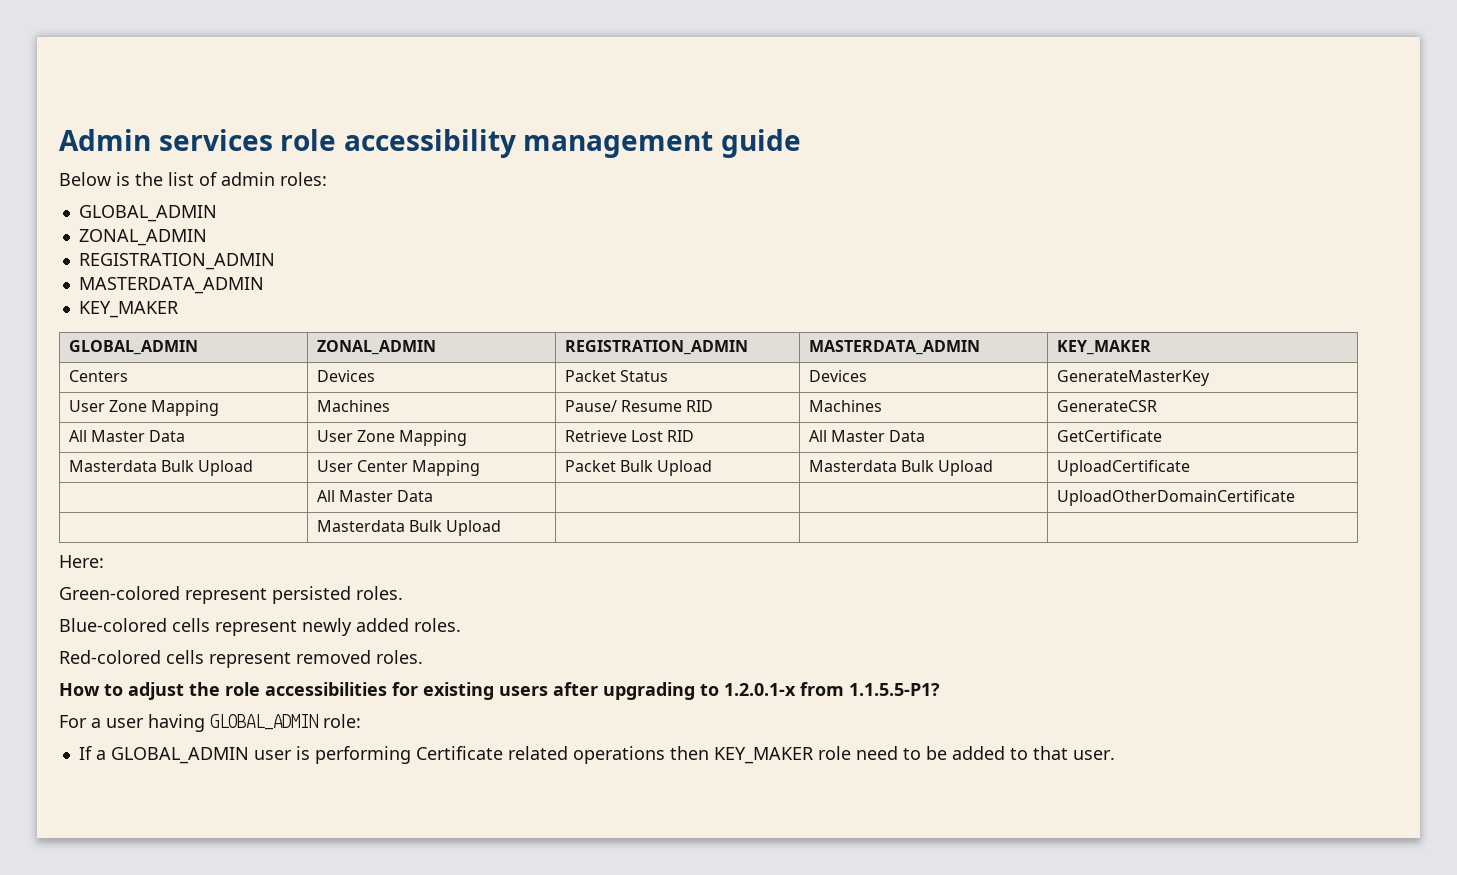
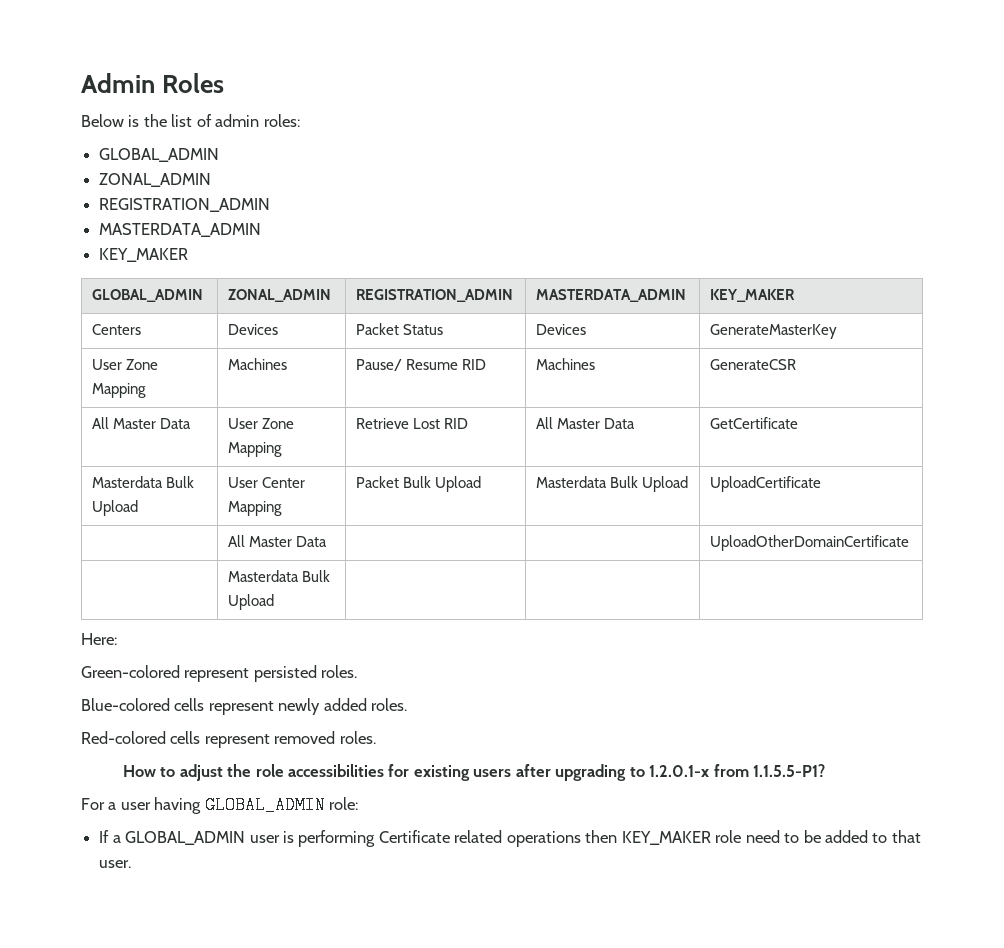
- Admin services role accessibility management guide
+ Admin Roles

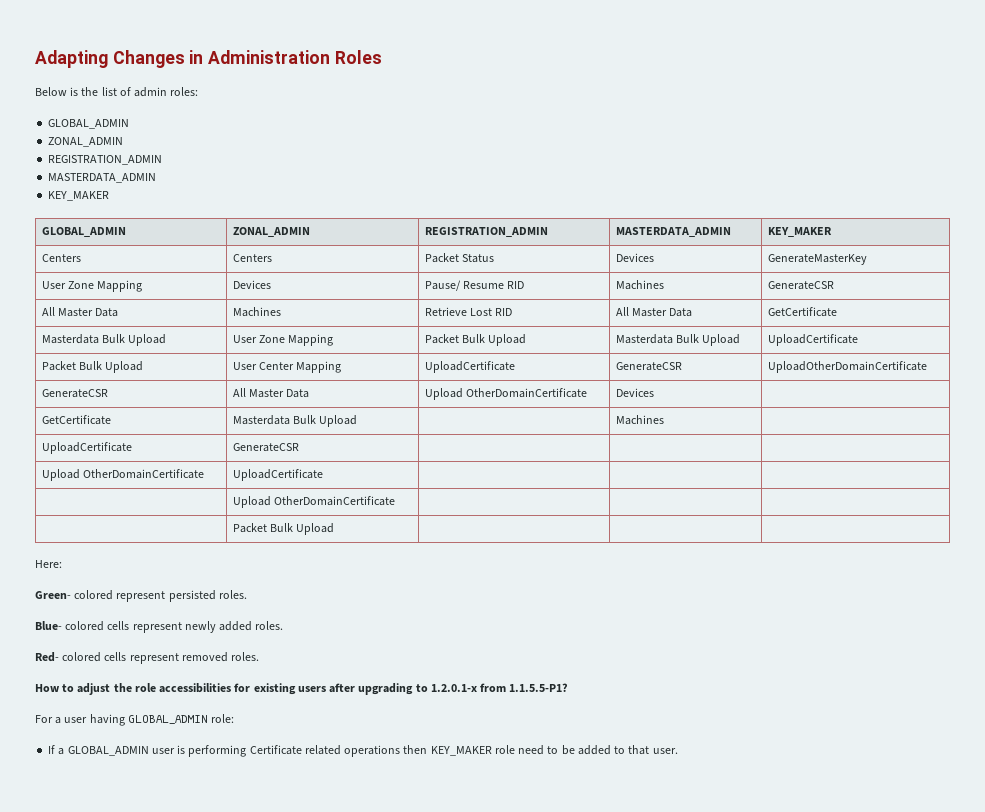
- Admin Roles
+ Adapting Changes in Administration Roles
- Centers | Devices | Packet Status | Devices | GenerateMasterKey
+ Centers | Centers | Packet Status | Devices | GenerateMasterKey
- User Zone Mapping | Machines | Pause/ Resume RID | Machines | GenerateCSR
+ User Zone Mapping | Devices | Pause/ Resume RID | Machines | GenerateCSR
- All Master Data | User Zone Mapping | Retrieve Lost RID | All Master Data | GetCertificate
+ All Master Data | Machines | Retrieve Lost RID | All Master Data | GetCertificate
- Masterdata Bulk Upload | User Center Mapping | Packet Bulk Upload | Masterdata Bulk Upload | UploadCertificate
+ Masterdata Bulk Upload | User Zone Mapping | Packet Bulk Upload | Masterdata Bulk Upload | UploadCertificate
- | All Master Data | | | UploadOtherDomainCertificate
- | Masterdata Bulk Upload | | |
+ Packet Bulk Upload | User Center Mapping | UploadCertificate | GenerateCSR | UploadOtherDomainCertificate
+ GenerateCSR | All Master Data | Upload OtherDomainCertificate | Devices |
+ GetCertificate | Masterdata Bulk Upload | | Machines |
+ UploadCertificate | GenerateCSR | | |
+ Upload OtherDomainCertificate | UploadCertificate | | |
+ | Upload OtherDomainCertificate | | |
+ | Packet Bulk Upload | | |
- Green-colored represent persisted roles.
+ Green- colored represent persisted roles.
- Blue-colored cells represent newly added roles.
+ Blue- colored cells represent newly added roles.
- Red-colored cells represent removed roles.
+ Red- colored cells represent removed roles.

